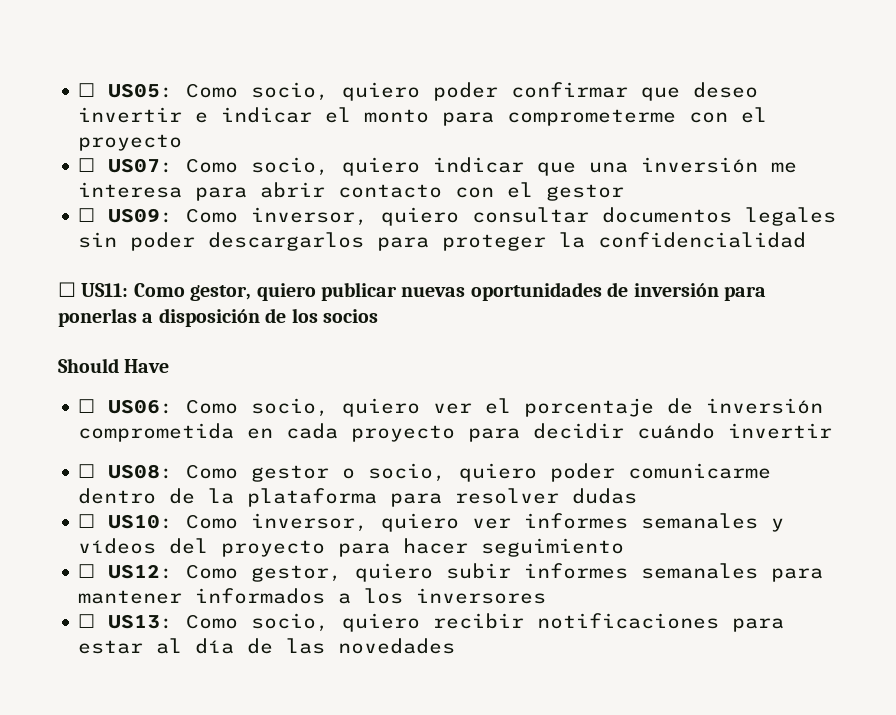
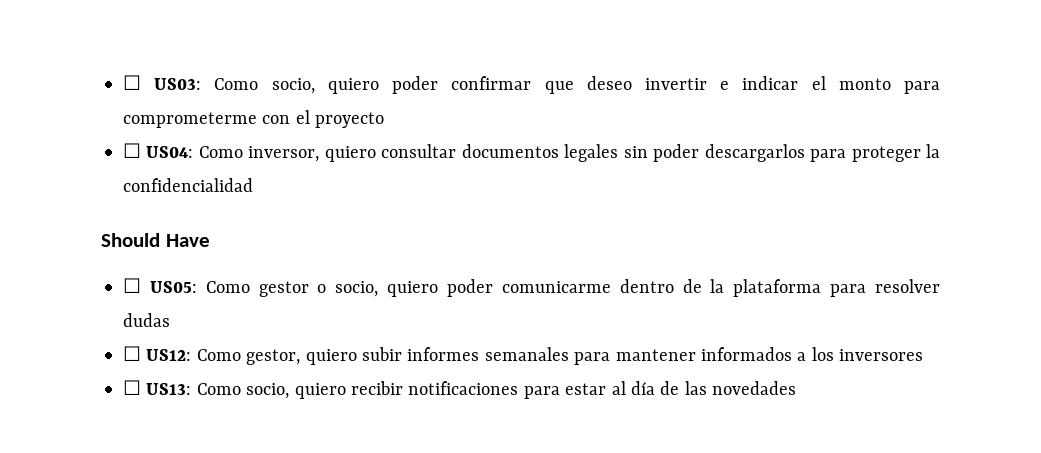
- ☐ US05: Como socio, quiero poder confirmar que deseo invertir e indicar el monto para comprometerme con el proyecto
+ ☐ US03: Como socio, quiero poder confirmar que deseo invertir e indicar el monto para comprometerme con el proyecto
- ☐ US07: Como socio, quiero indicar que una inversión me interesa para abrir contacto con el gestor
- ☐ US09: Como inversor, quiero consultar documentos legales sin poder descargarlos para proteger la confidencialidad
+ ☐ US04: Como inversor, quiero consultar documentos legales sin poder descargarlos para proteger la confidencialidad
- ☐ US11: Como gestor, quiero publicar nuevas oportunidades de inversión para ponerlas a disposición de los socios
  Should Have
- ☐ US06: Como socio, quiero ver el porcentaje de inversión comprometida en cada proyecto para decidir cuándo invertir
- ☐ US08: Como gestor o socio, quiero poder comunicarme dentro de la plataforma para resolver dudas
+ ☐ US05: Como gestor o socio, quiero poder comunicarme dentro de la plataforma para resolver dudas
- ☐ US10: Como inversor, quiero ver informes semanales y vídeos del proyecto para hacer seguimiento

